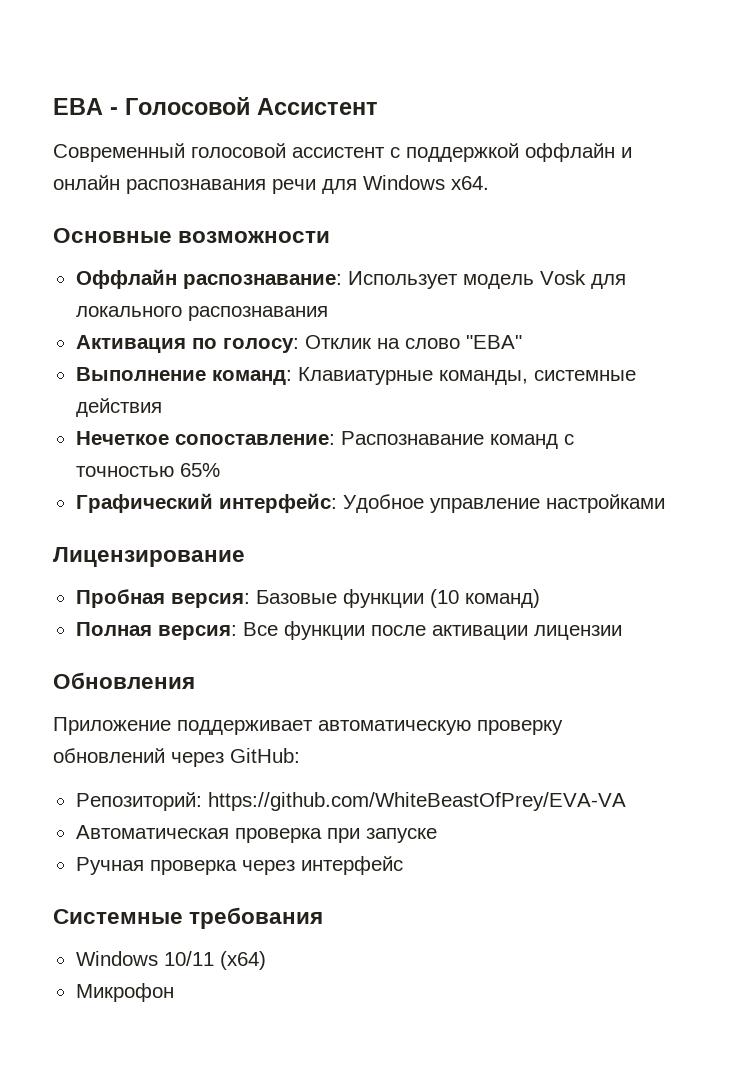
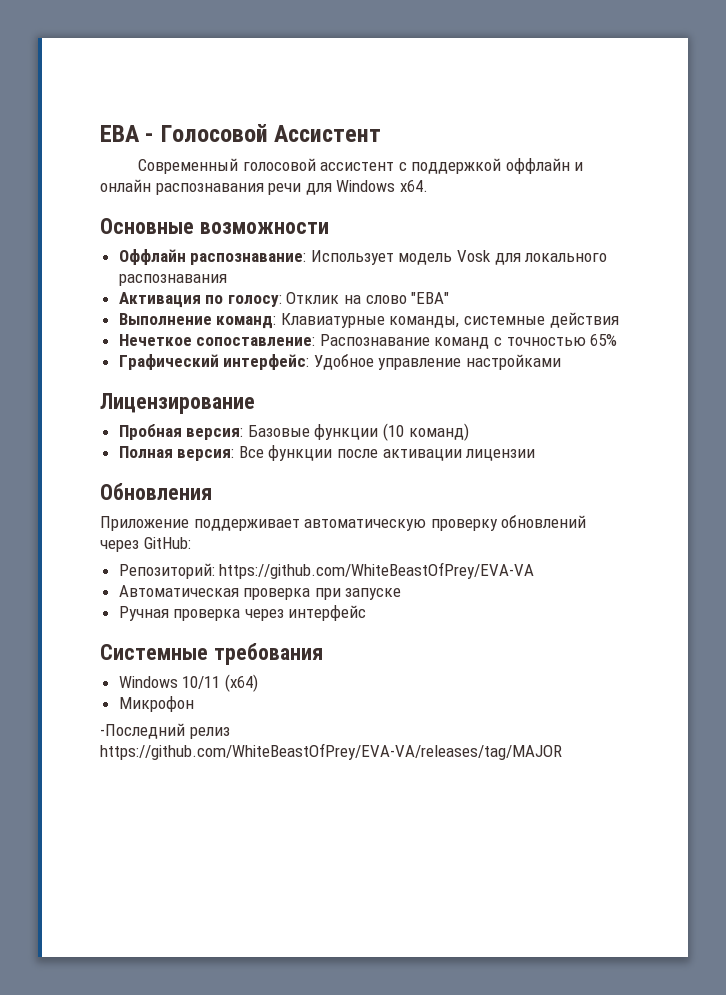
+ -Последний релиз https://github.com/WhiteBeastOfPrey/EVA-VA/releases/tag/MAJOR

